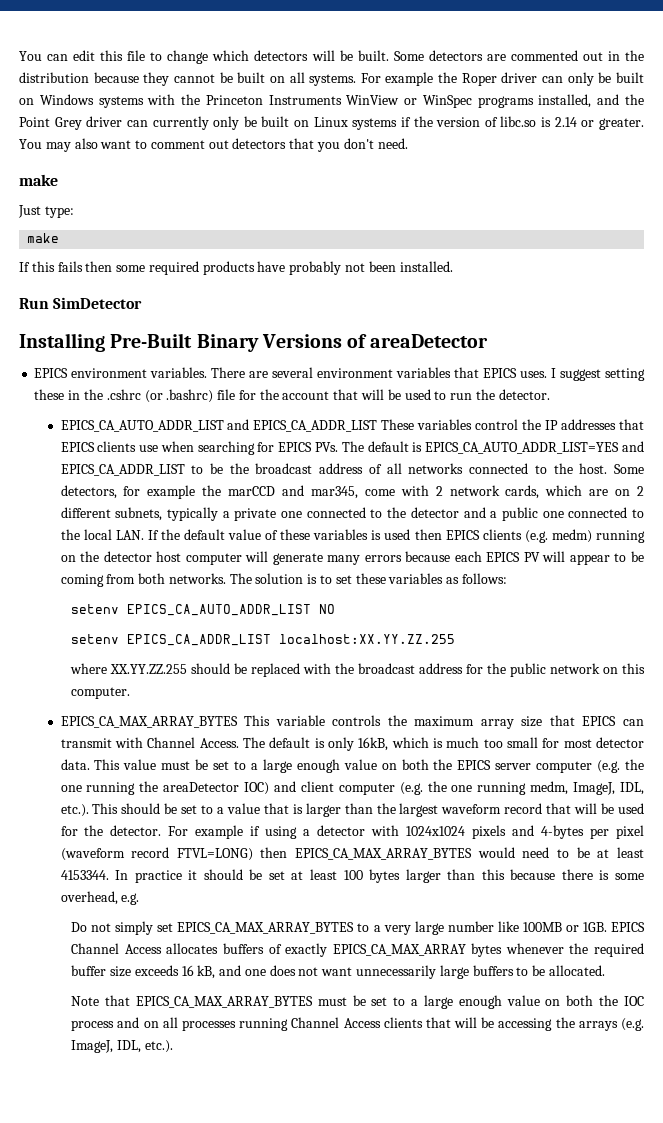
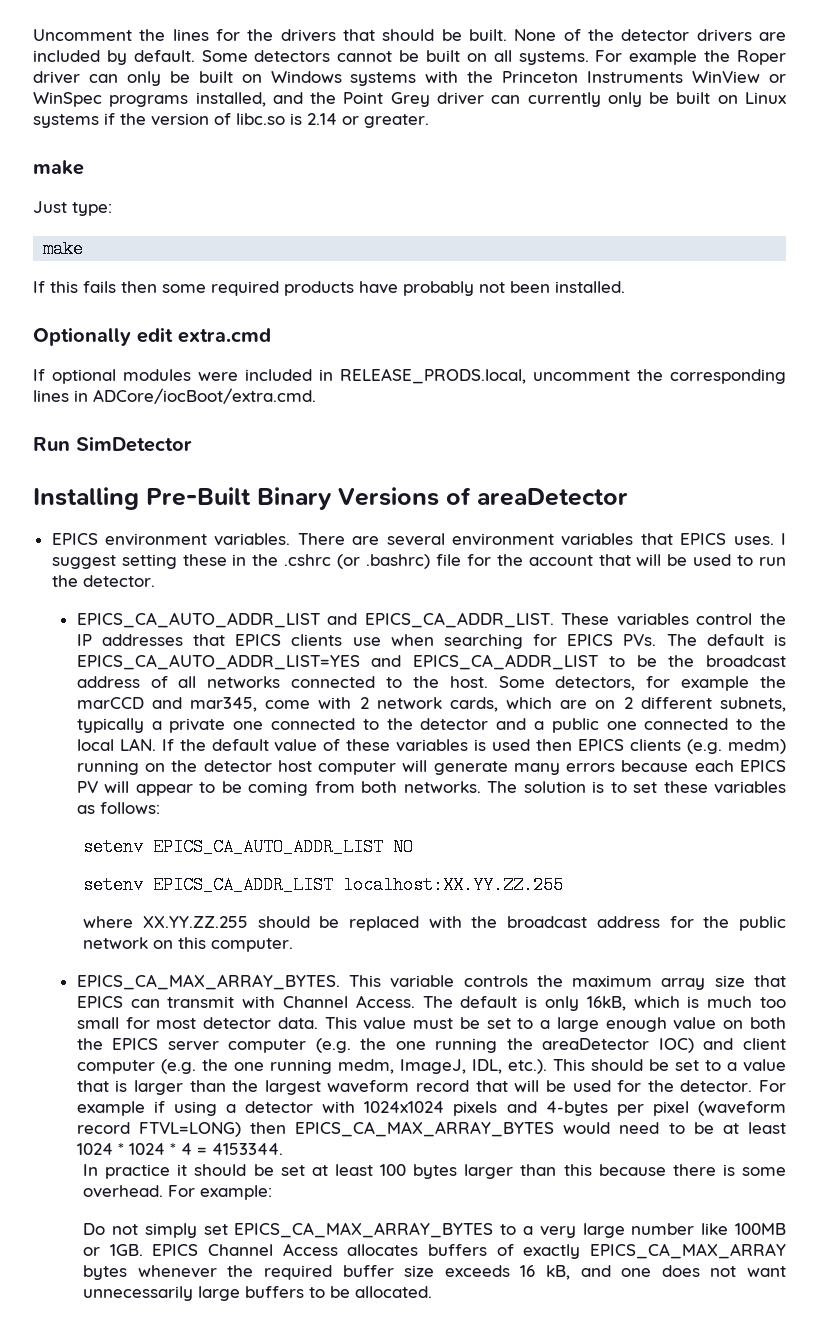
- You can edit this file to change which detectors will be built. Some detectors are commented out in the distribution because they cannot be built on all systems.
+ Uncomment the lines for the drivers that should be built. None of the detector drivers are included by default. Some detectors cannot be built on all systems.
- You may also want to comment out detectors that you don't need.
+ Optionally edit extra.cmd
+ If optional modules were included in RELEASE_PRODS.local, uncomment the corresponding lines in ADCore/iocBoot/extra.cmd.
- EPICS_CA_AUTO_ADDR_LIST and EPICS_CA_ADDR_LIST These variables control the IP addresses that EPICS clients use when searching for EPICS PVs. The default is EPICS_CA_AUTO_ADDR_LIST=YES and EPICS_CA_ADDR_LIST to be the broadcast address of all networks connected to the host.
+ EPICS_CA_AUTO_ADDR_LIST and EPICS_CA_ADDR_LIST. These variables control the IP addresses that EPICS clients use when searching for EPICS PVs. The default is EPICS_CA_AUTO_ADDR_LIST=YES and EPICS_CA_ADDR_LIST to be the broadcast address of all networks connected to the host.
- EPICS_CA_MAX_ARRAY_BYTES This variable controls the maximum array size that EPICS can transmit with Channel Access.
+ EPICS_CA_MAX_ARRAY_BYTES. This variable controls the maximum array size that EPICS can transmit with Channel Access.
- For example if using a detector with 1024x1024 pixels and 4-bytes per pixel (waveform record FTVL=LONG) then EPICS_CA_MAX_ARRAY_BYTES would need to be at least 4153344. In practice it should be set at least 100 bytes larger than this because there is some overhead, e.g.
+ For example if using a detector with 1024x1024 pixels and 4-bytes per pixel (waveform record FTVL=LONG) then EPICS_CA_MAX_ARRAY_BYTES would need to be at least 1024 * 1024 * 4 = 4153344.
+ In practice it should be set at least 100 bytes larger than this because there is some overhead. For example:
- Note that EPICS_CA_MAX_ARRAY_BYTES must be set to a large enough value on both the IOC process and on all processes running Channel Access clients that will be accessing the arrays (e.g. ImageJ, IDL, etc.).

